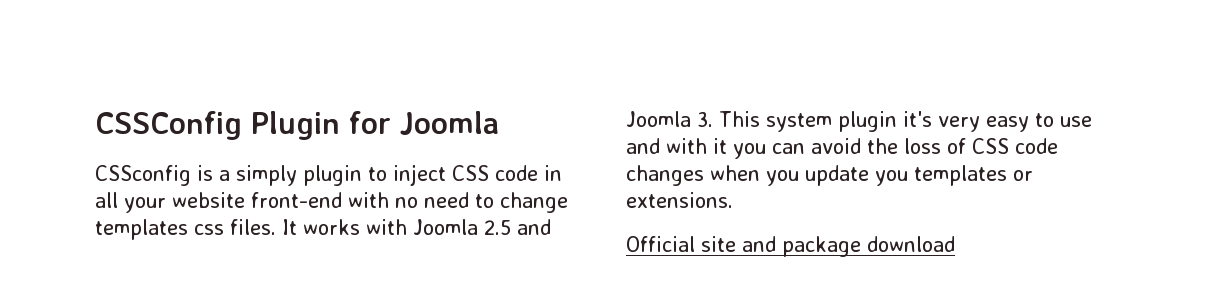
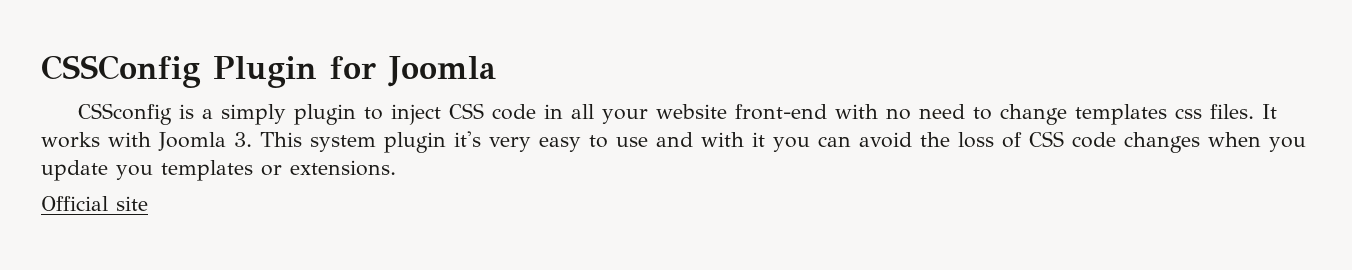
- It works with Joomla 2.5 and Joomla 3. This system plugin it's very easy to use and with it you can avoid the loss of CSS code changes when you update you templates or extensions.
+ It works with Joomla 3. This system plugin it's very easy to use and with it you can avoid the loss of CSS code changes when you update you templates or extensions.
- Official site and package download
+ Official site

